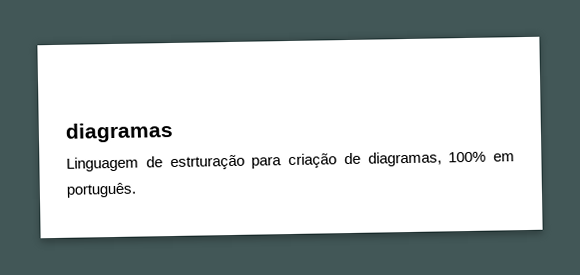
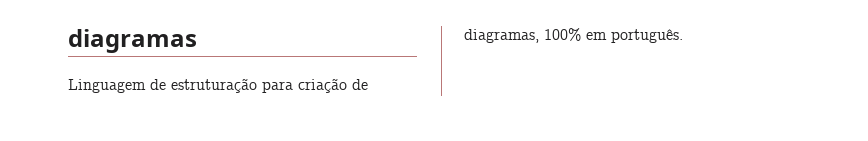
- Linguagem de estrturação para criação de diagramas, 100% em português.
+ Linguagem de estruturação para criação de diagramas, 100% em português.

